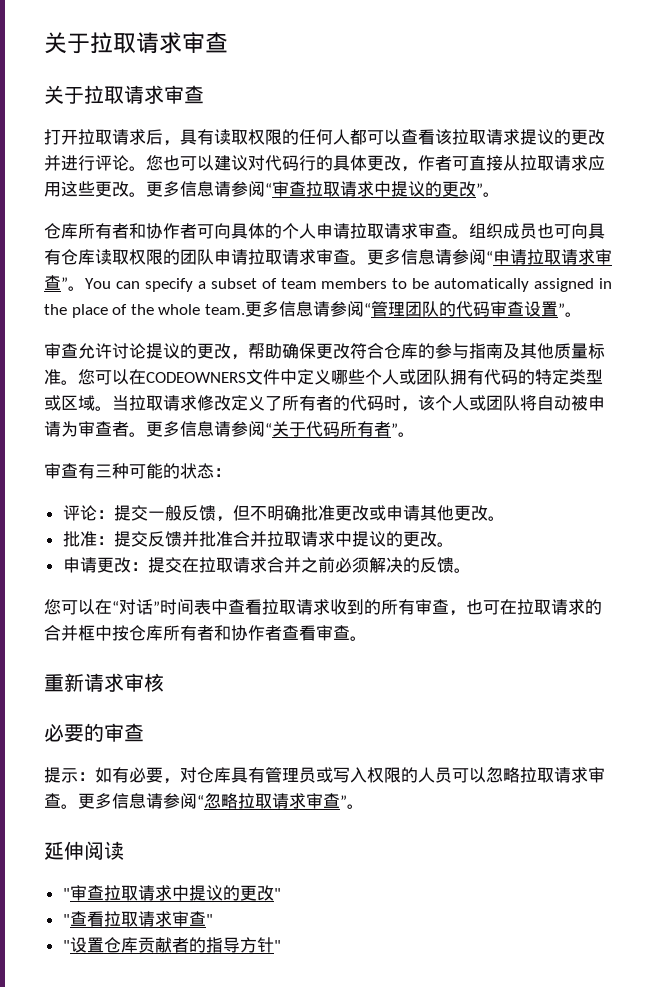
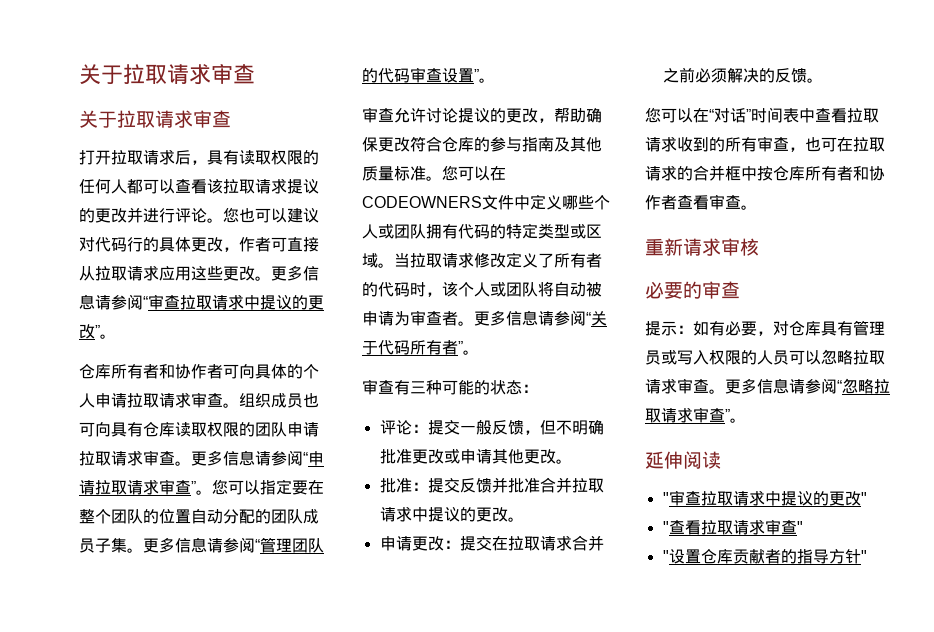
- You can specify a subset of team members to be automatically assigned in the place of the whole team.
+ 您可以指定要在整个团队的位置自动分配的团队成员子集。

